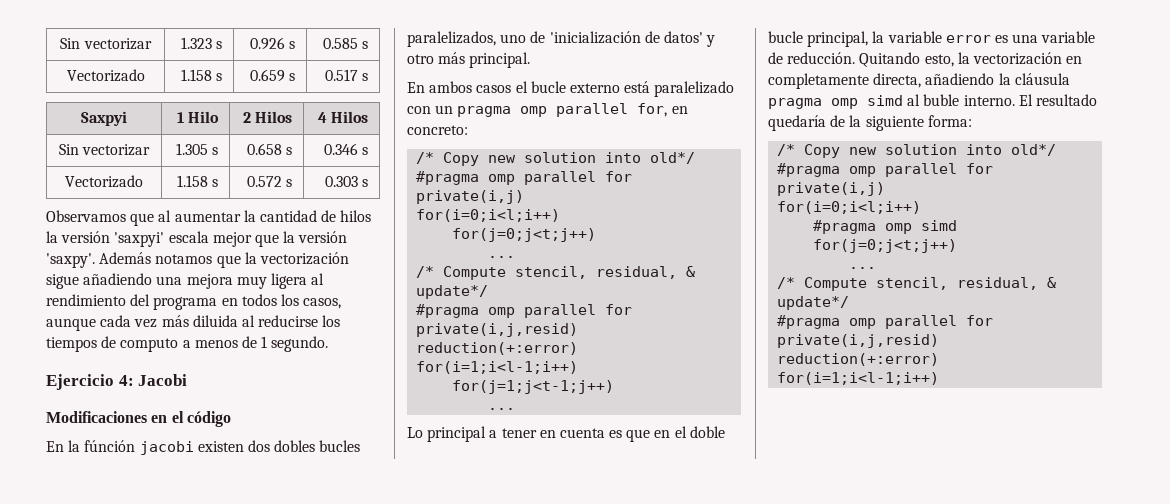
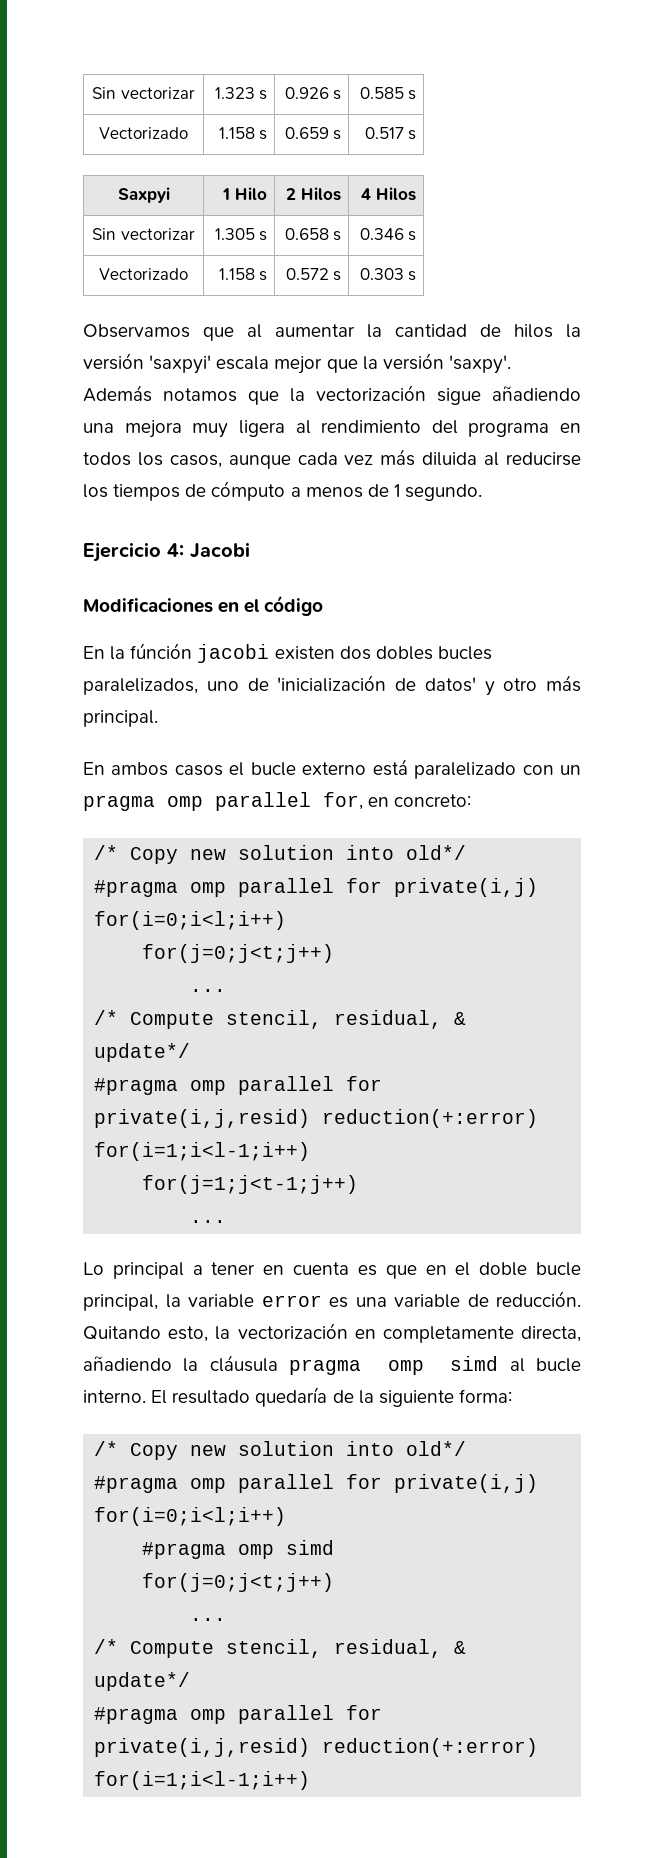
- Además notamos que la vectorización sigue añadiendo una mejora muy ligera al rendimiento del programa en todos los casos, aunque cada vez más diluida al reducirse los tiempos de computo a menos de 1 segundo.
+ Además notamos que la vectorización sigue añadiendo una mejora muy ligera al rendimiento del programa en todos los casos, aunque cada vez más diluida al reducirse los tiempos de cómputo a menos de 1 segundo.
- Quitando esto, la vectorización en completamente directa, añadiendo la cláusula pragma omp simd al buble interno.
+ Quitando esto, la vectorización en completamente directa, añadiendo la cláusula pragma omp simd al bucle interno.

